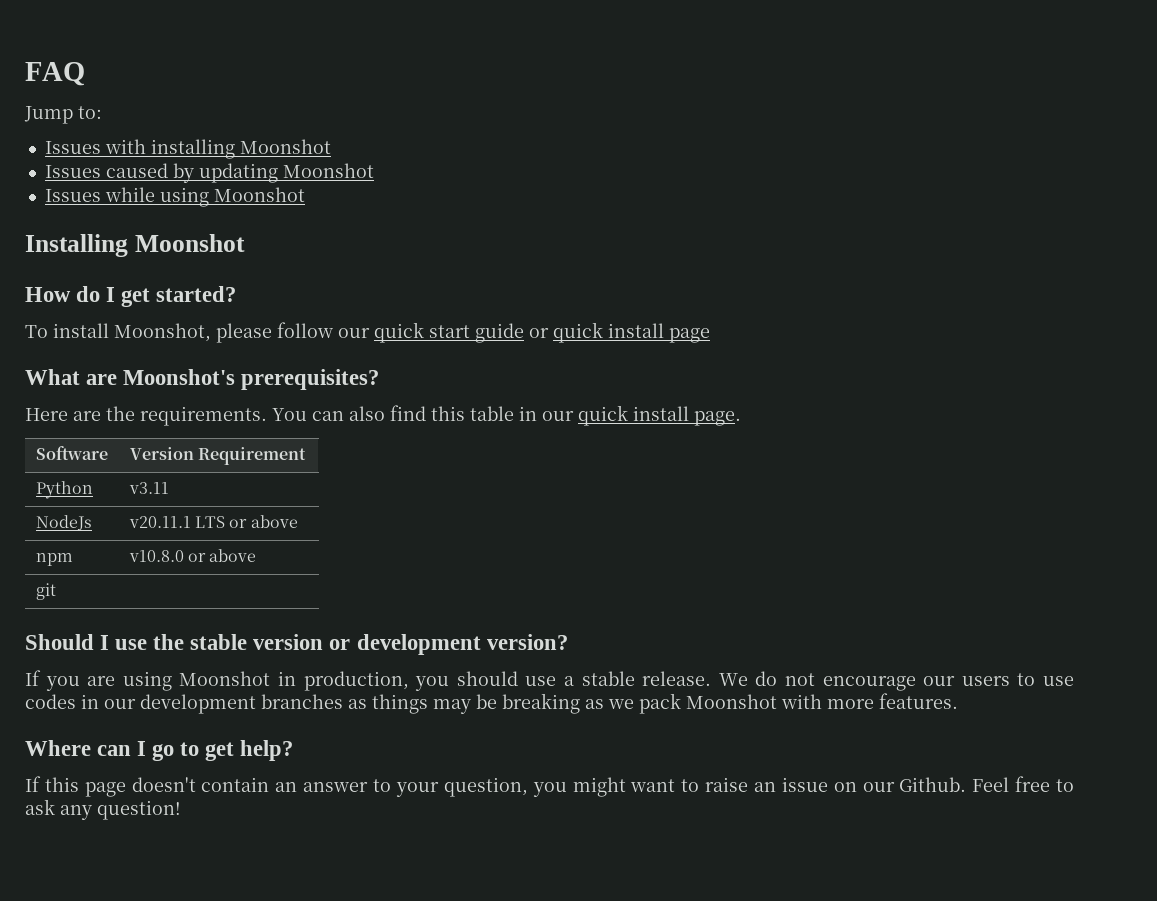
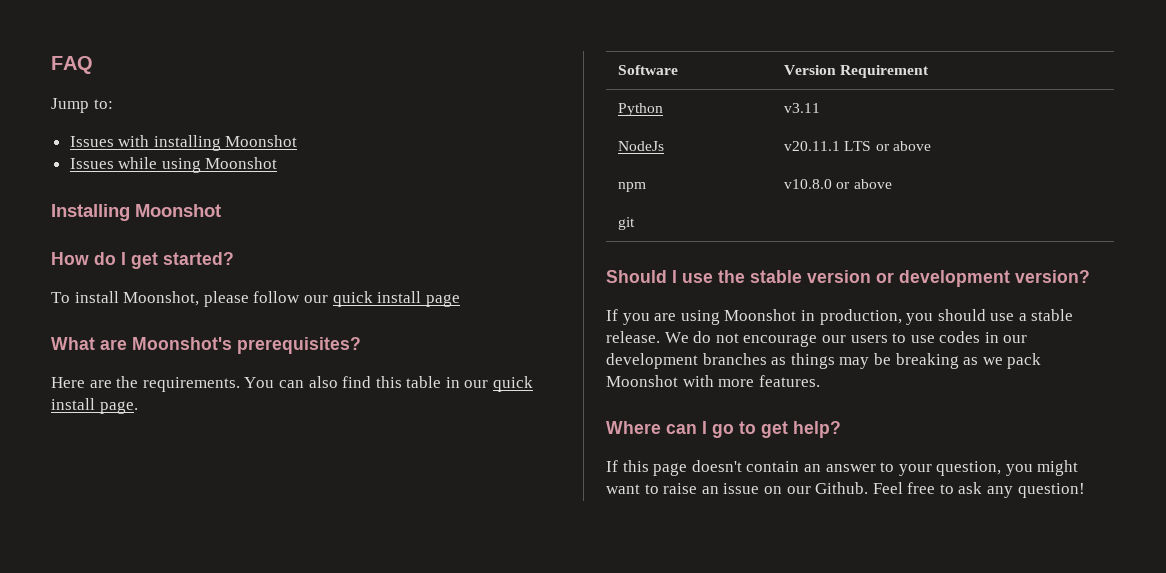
- Issues caused by updating Moonshot
- To install Moonshot, please follow our quick start guide or quick install page
+ To install Moonshot, please follow our quick install page

